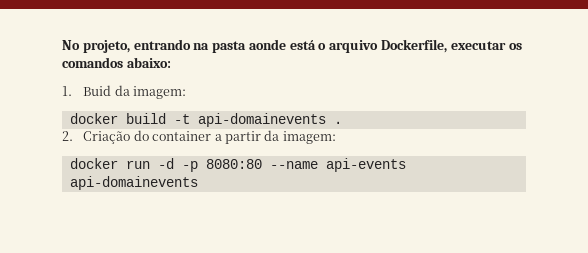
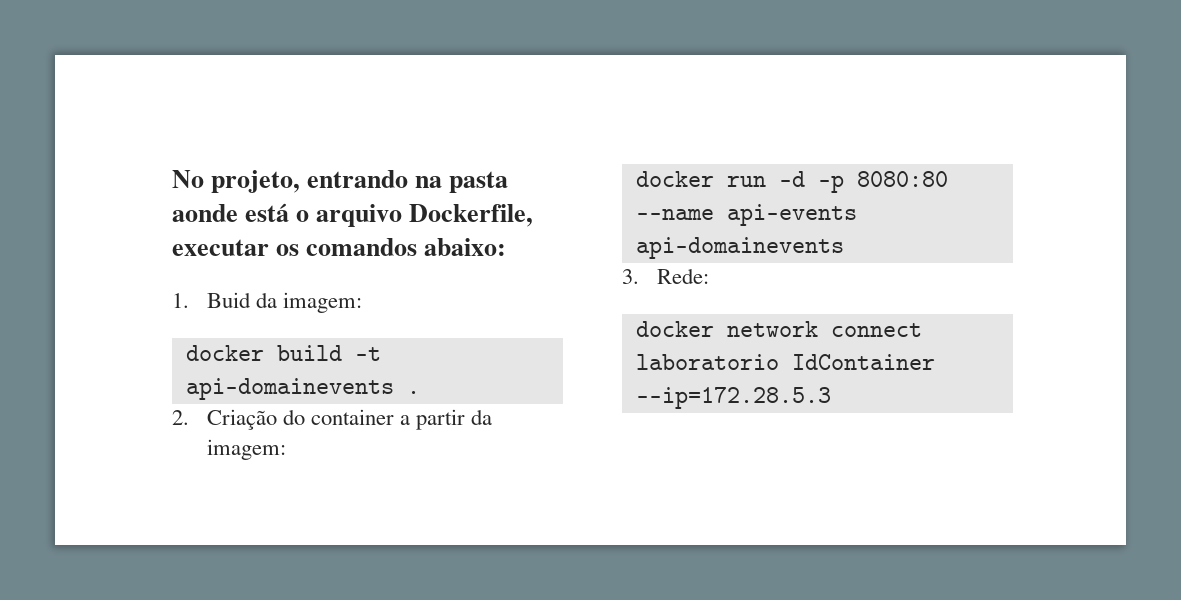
+ 3. Rede:
+ docker network connect laboratorio IdContainer --ip=172.28.5.3

